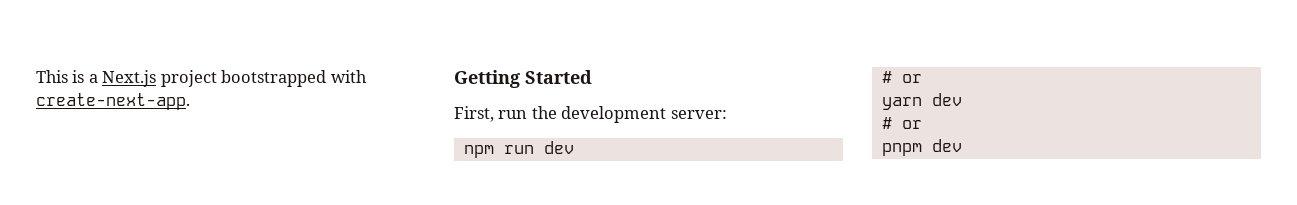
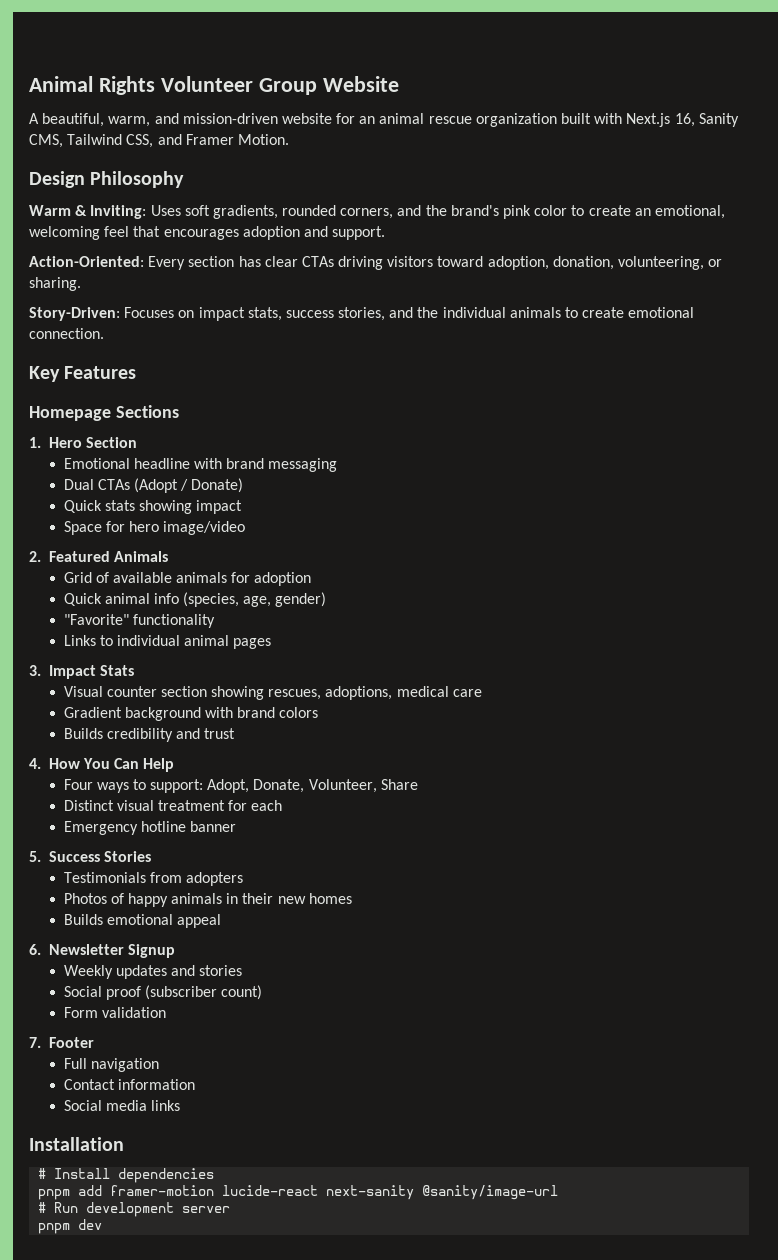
- This is a Next.js project bootstrapped with create-next-app.
- Getting Started
- First, run the development server:
- npm run dev
- # or
- yarn dev
- # or
+ Animal Rights Volunteer Group Website
+ A beautiful, warm, and mission-driven website for an animal rescue organization built with Next.js 16, Sanity CMS, Tailwind CSS, and Framer Motion.
+ Design Philosophy
+ Warm & Inviting: Uses soft gradients, rounded corners, and the brand's pink color to create an emotional, welcoming feel that encourages adoption and support.
+ Action-Oriented: Every section has clear CTAs driving visitors toward adoption, donation, volunteering, or sharing.
+ Story-Driven: Focuses on impact stats, success stories, and the individual animals to create emotional connection.
+ Key Features
+ Homepage Sections
+ 1. Hero Section
+ Emotional headline with brand messaging
+ Dual CTAs (Adopt / Donate)
+ Quick stats showing impact
+ Space for hero image/video
+ 2. Featured Animals
+ Grid of available animals for adoption
+ Quick animal info (species, age, gender)
+ "Favorite" functionality
+ Links to individual animal pages
+ 3. Impact Stats
+ Visual counter section showing rescues, adoptions, medical care
+ Gradient background with brand colors
+ Builds credibility and trust
+ 4. How You Can Help
+ Four ways to support: Adopt, Donate, Volunteer, Share
+ Distinct visual treatment for each
+ Emergency hotline banner
+ 5. Success Stories
+ Testimonials from adopters
+ Photos of happy animals in their new homes
+ Builds emotional appeal
+ 6. Newsletter Signup
+ Weekly updates and stories
+ Social proof (subscriber count)
+ Form validation
+ 7. Footer
+ Full navigation
+ Contact information
+ Social media links
+ Installation
+ # Install dependencies
+ pnpm add framer-motion lucide-react next-sanity @sanity/image-url
+ # Run development server

